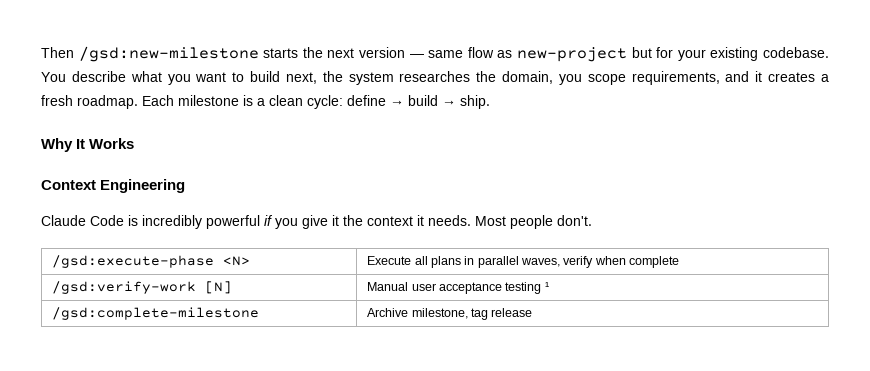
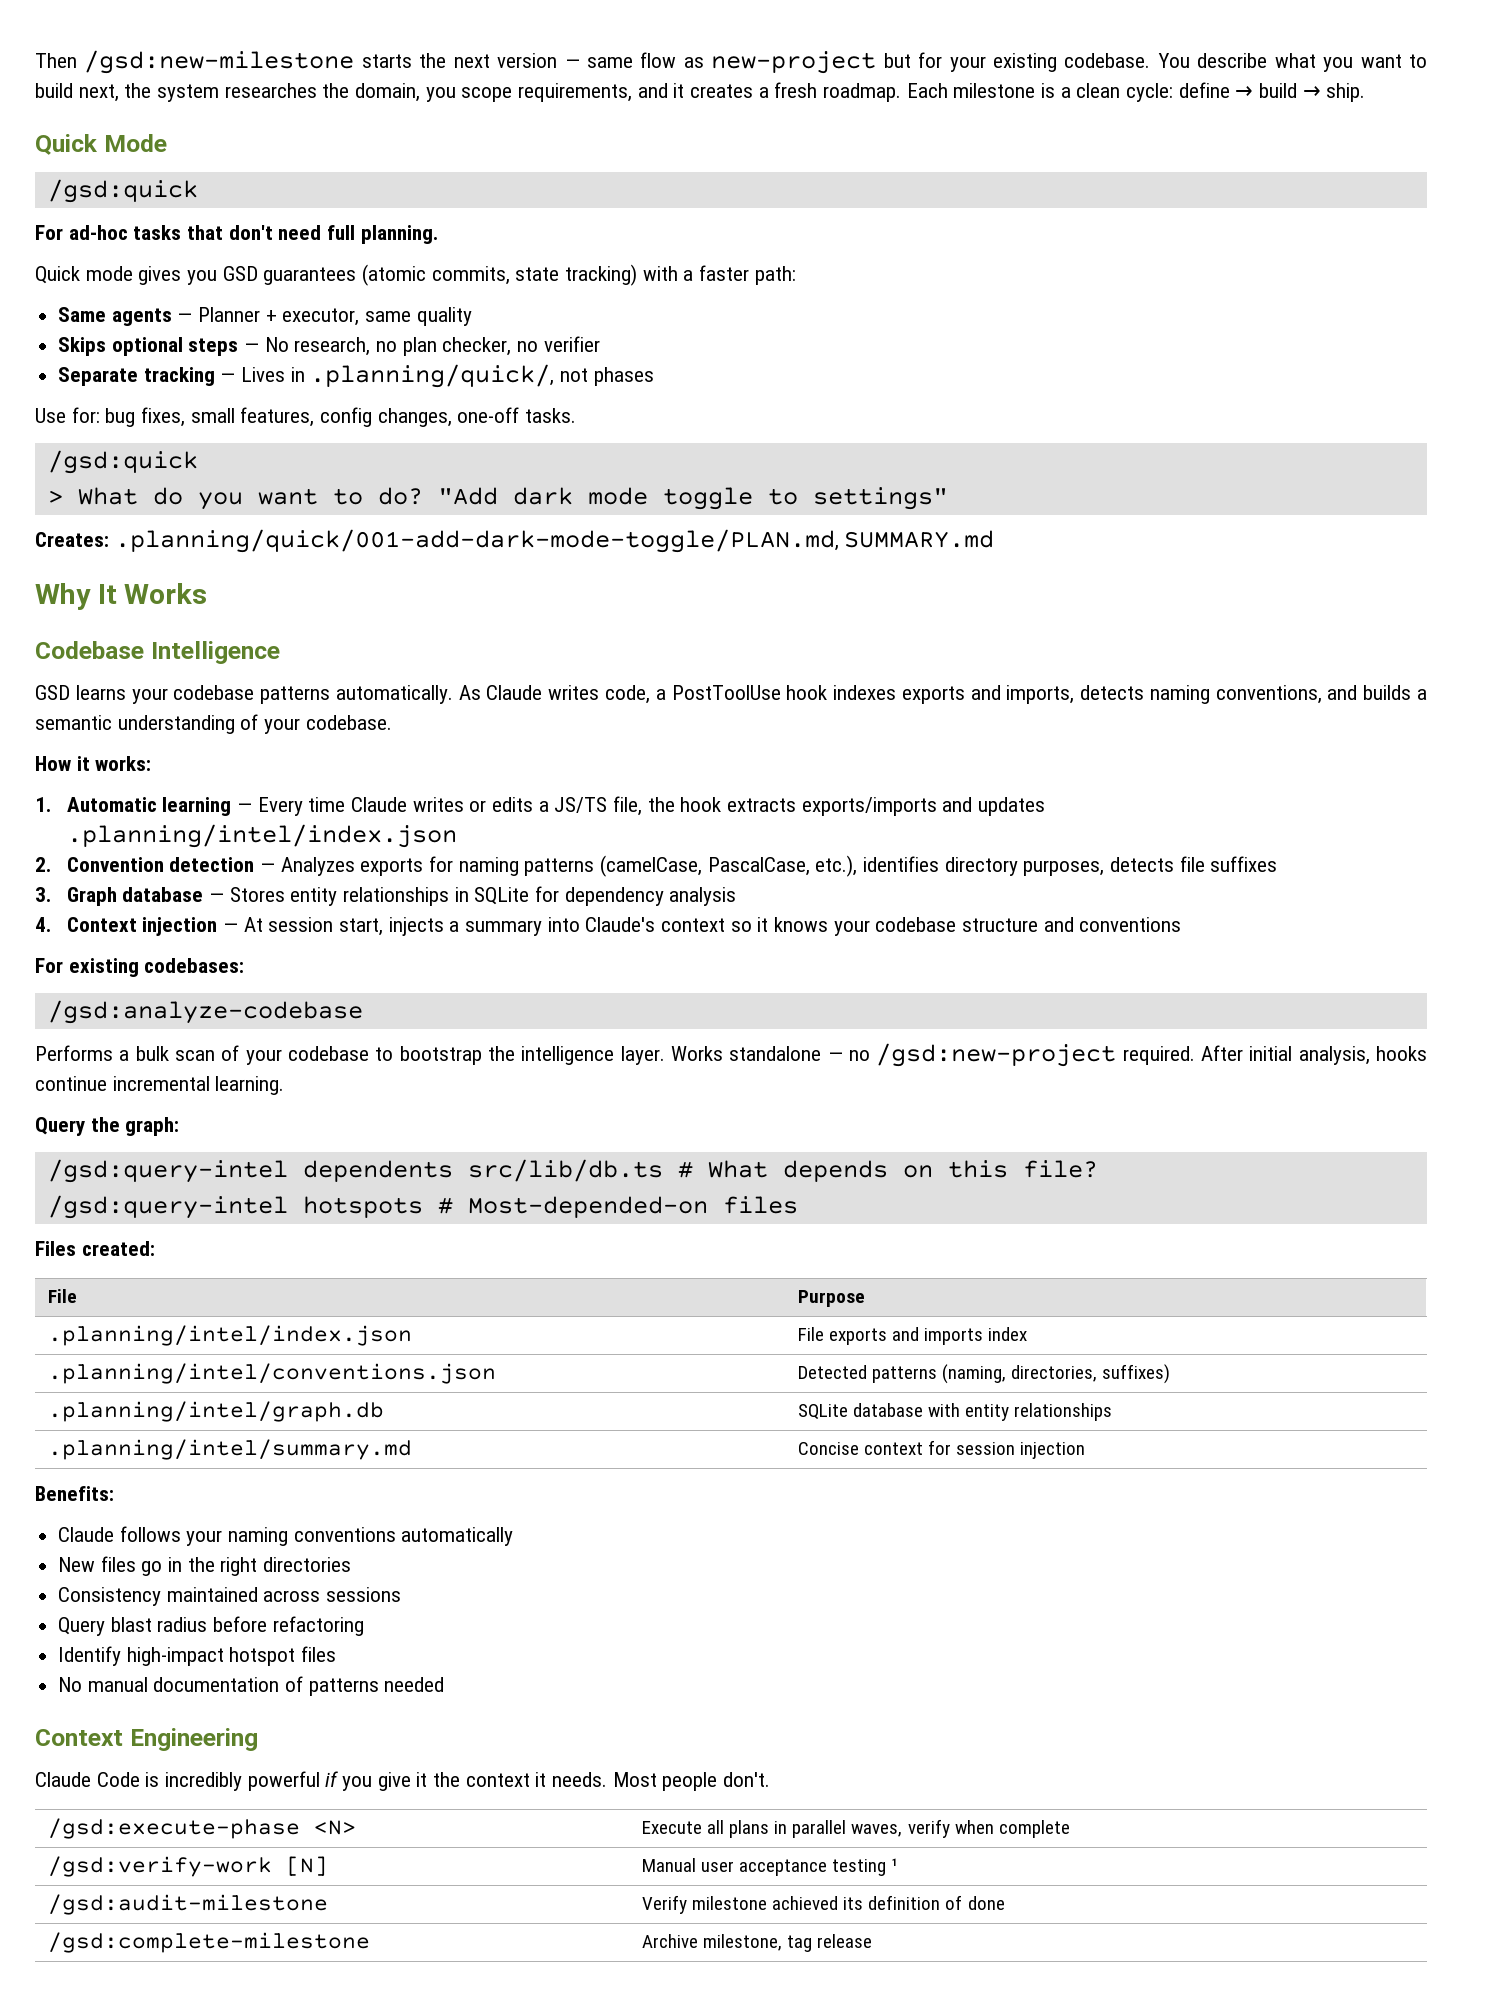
+ Quick Mode
+ /gsd:quick
+ For ad-hoc tasks that don't need full planning.
+ Quick mode gives you GSD guarantees (atomic commits, state tracking) with a faster path:
+ Same agents — Planner + executor, same quality
+ Skips optional steps — No research, no plan checker, no verifier
+ Separate tracking — Lives in .planning/quick/, not phases
+ Use for: bug fixes, small features, config changes, one-off tasks.
+ /gsd:quick
+ > What do you want to do? "Add dark mode toggle to settings"
+ Creates: .planning/quick/001-add-dark-mode-toggle/PLAN.md, SUMMARY.md
  Why It Works
+ Codebase Intelligence
+ GSD learns your codebase patterns automatically. As Claude writes code, a PostToolUse hook indexes exports and imports, detects naming conventions, and builds a semantic understanding of your codebase.
+ How it works:
+ 1. Automatic learning — Every time Claude writes or edits a JS/TS file, the hook extracts exports/imports and updates .planning/intel/index.json
+ 2. Convention detection — Analyzes exports for naming patterns (camelCase, PascalCase, etc.), identifies directory purposes, detects file suffixes
+ 3. Graph database — Stores entity relationships in SQLite for dependency analysis
+ 4. Context injection — At session start, injects a summary into Claude's context so it knows your codebase structure and conventions
+ For existing codebases:
+ /gsd:analyze-codebase
+ Performs a bulk scan of your codebase to bootstrap the intelligence layer. Works standalone — no /gsd:new-project required. After initial analysis, hooks continue incremental learning.
+ Query the graph:
+ /gsd:query-intel dependents src/lib/db.ts # What depends on this file?
+ /gsd:query-intel hotspots # Most-depended-on files
+ Files created:
+ File | Purpose
+ .planning/intel/index.json | File exports and imports index
+ .planning/intel/conventions.json | Detected patterns (naming, directories, suffixes)
+ .planning/intel/graph.db | SQLite database with entity relationships
+ .planning/intel/summary.md | Concise context for session injection
+ Benefits:
+ Claude follows your naming conventions automatically
+ New files go in the right directories
+ Consistency maintained across sessions
+ Query blast radius before refactoring
+ Identify high-impact hotspot files
+ No manual documentation of patterns needed
+ /gsd:audit-milestone | Verify milestone achieved its definition of done

